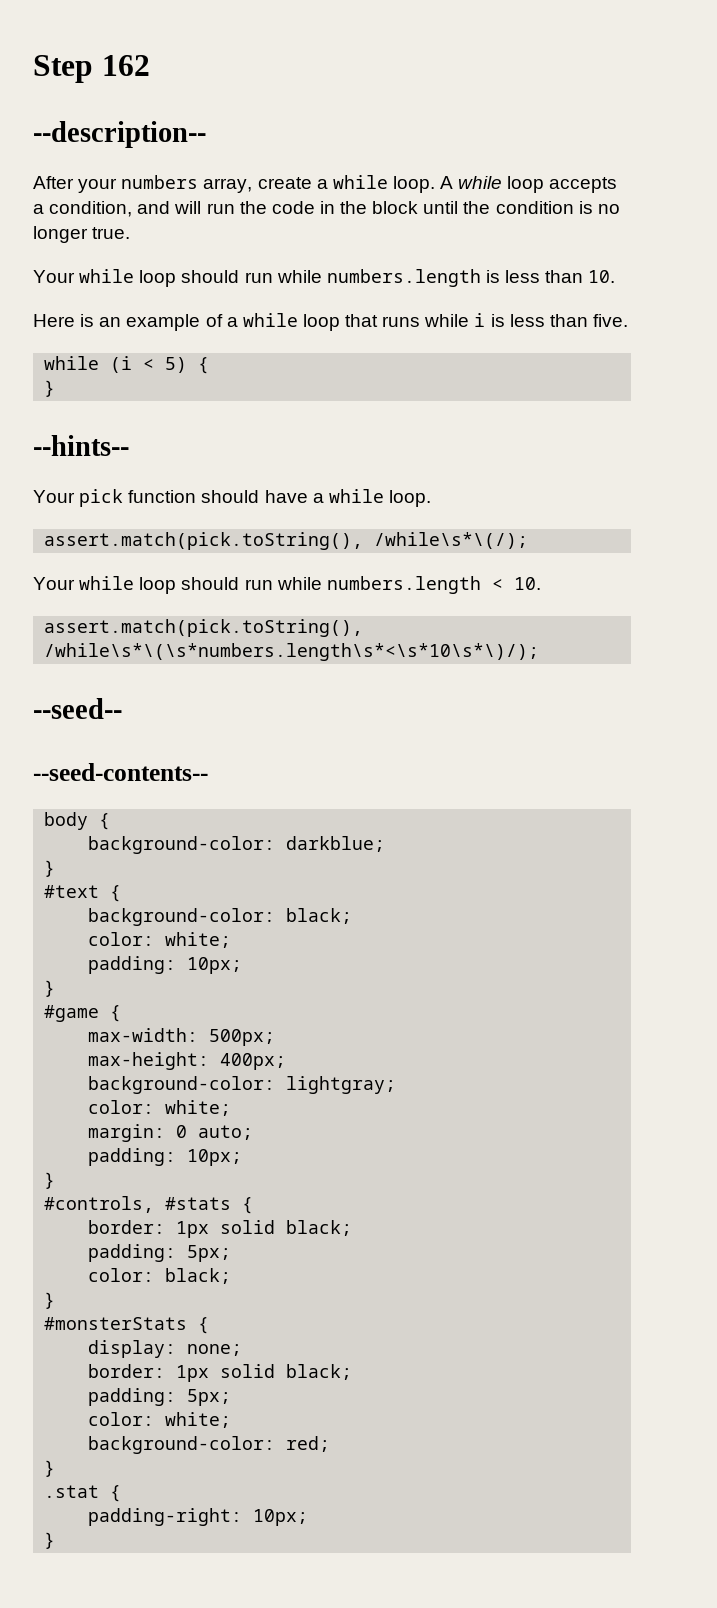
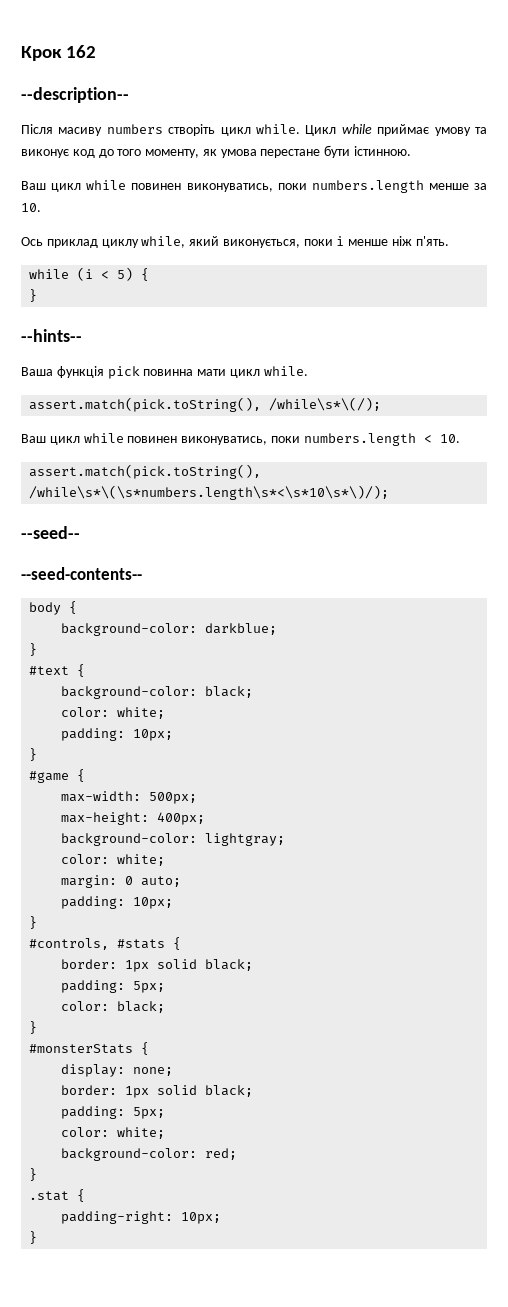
- Step 162
+ Крок 162
- After your numbers array, create a while loop. A while loop accepts a condition, and will run the code in the block until the condition is no longer true.
- Your while loop should run while numbers.length is less than 10.
- Here is an example of a while loop that runs while i is less than five.
+ Після масиву numbers створіть цикл while. Цикл while приймає умову та виконує код до того моменту, як умова перестане бути істинною.
+ Ваш цикл while повинен виконуватись, поки numbers.length менше за 10.
+ Ось приклад циклу while, який виконується, поки i менше ніж п'ять.
- Your pick function should have a while loop.
+ Ваша функція pick повинна мати цикл while.
  assert.match(pick.toString(), /while\s*\(/);
- Your while loop should run while numbers.length < 10.
+ Ваш цикл while повинен виконуватись, поки numbers.length < 10.

